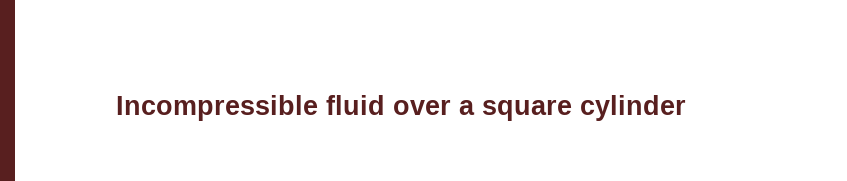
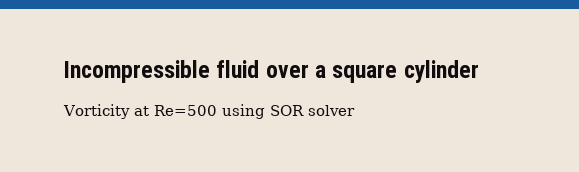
+ Vorticity at Re=500 using SOR solver

